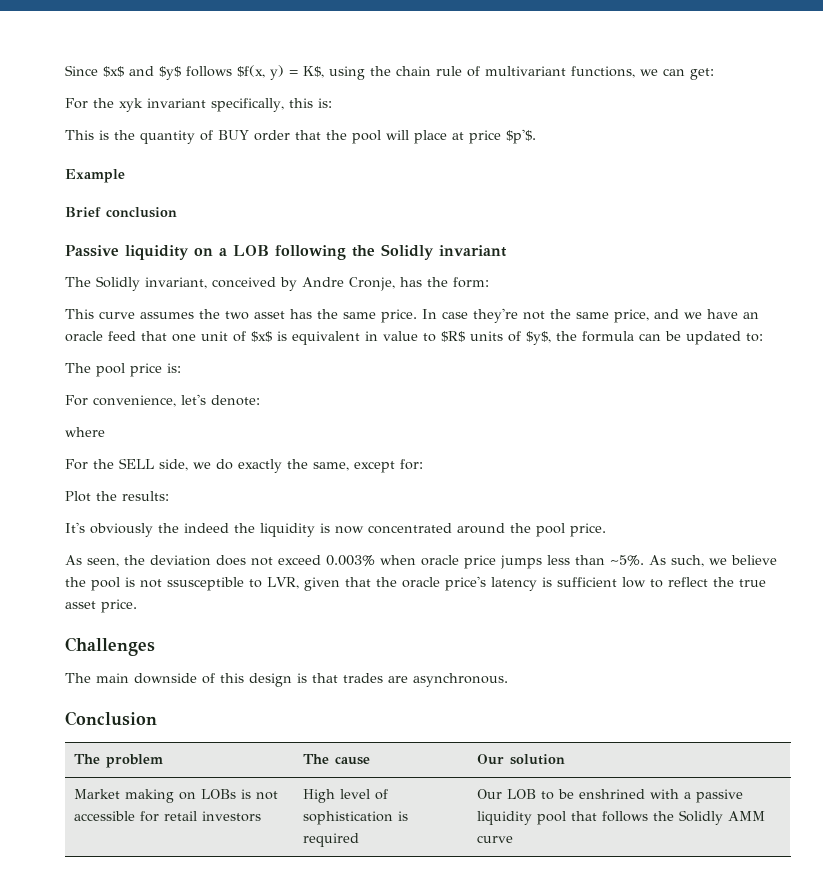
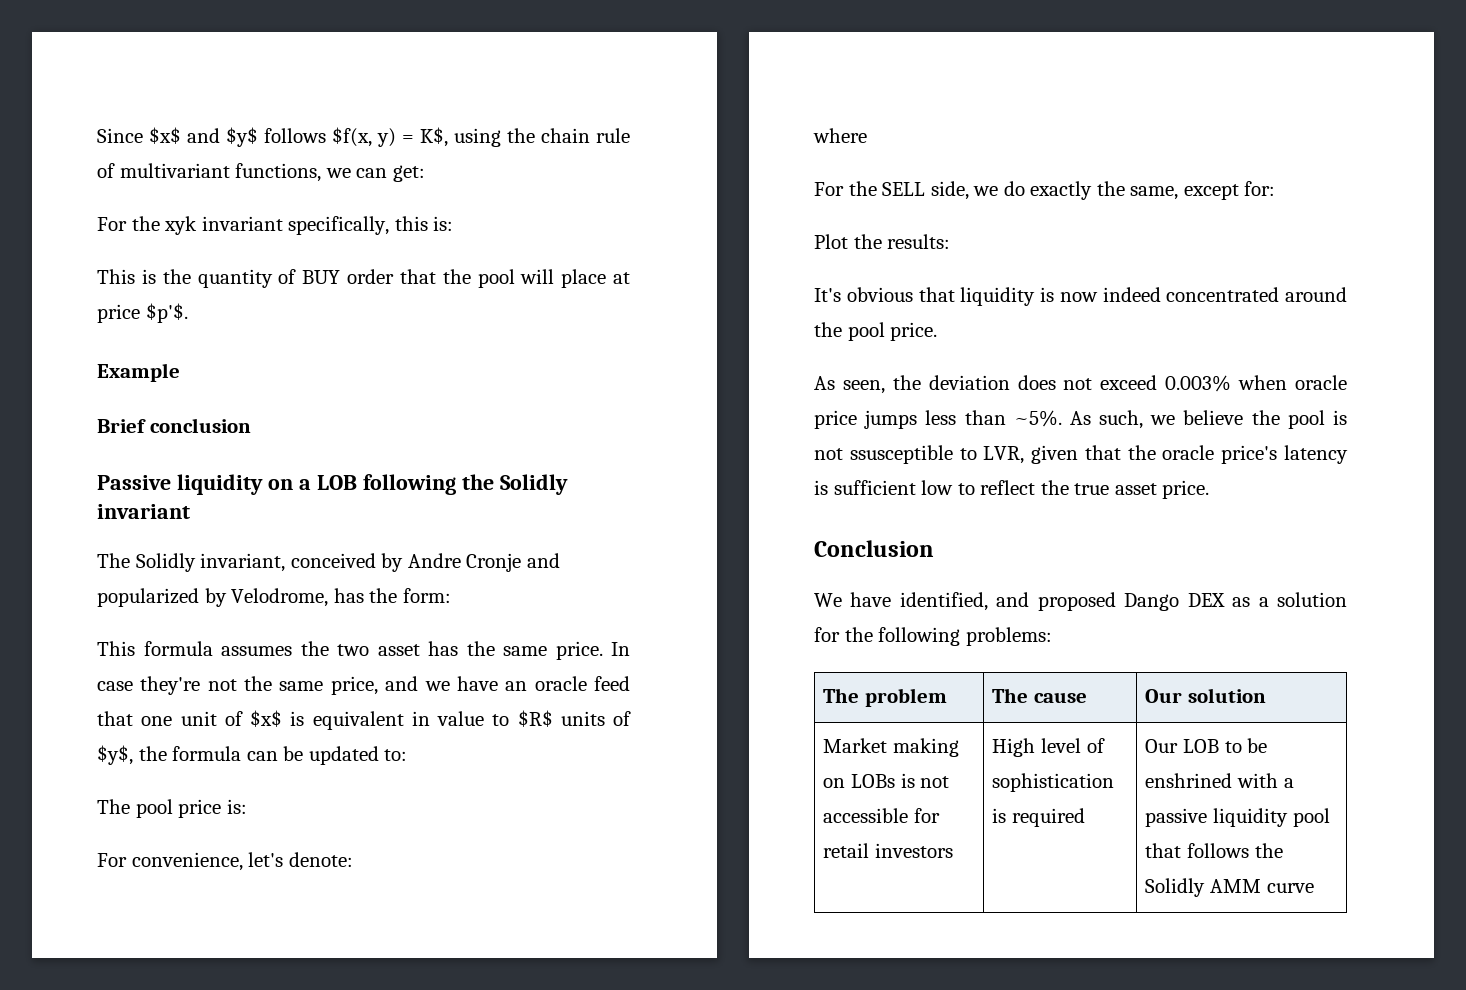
- The Solidly invariant, conceived by Andre Cronje, has the form:
+ The Solidly invariant, conceived by Andre Cronje and popularized by Velodrome, has the form:
- This curve assumes the two asset has the same price.
+ This formula assumes the two asset has the same price.
- It's obviously the indeed the liquidity is now concentrated around the pool price.
+ It's obvious that liquidity is now indeed concentrated around the pool price.
- Challenges
- The main downside of this design is that trades are asynchronous.
  Conclusion
+ We have identified, and proposed Dango DEX as a solution for the following problems:

